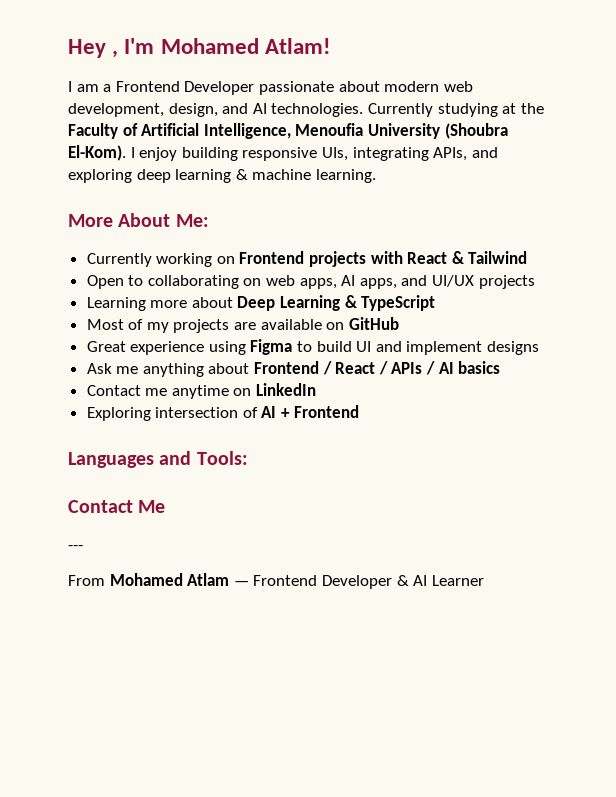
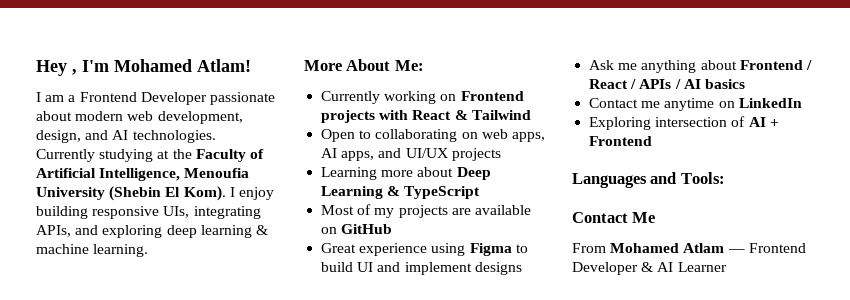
- Currently studying at the Faculty of Artificial Intelligence, Menoufia University (Shoubra El-Kom).
+ Currently studying at the Faculty of Artificial Intelligence, Menoufia University (Shebin El Kom).
- ---

